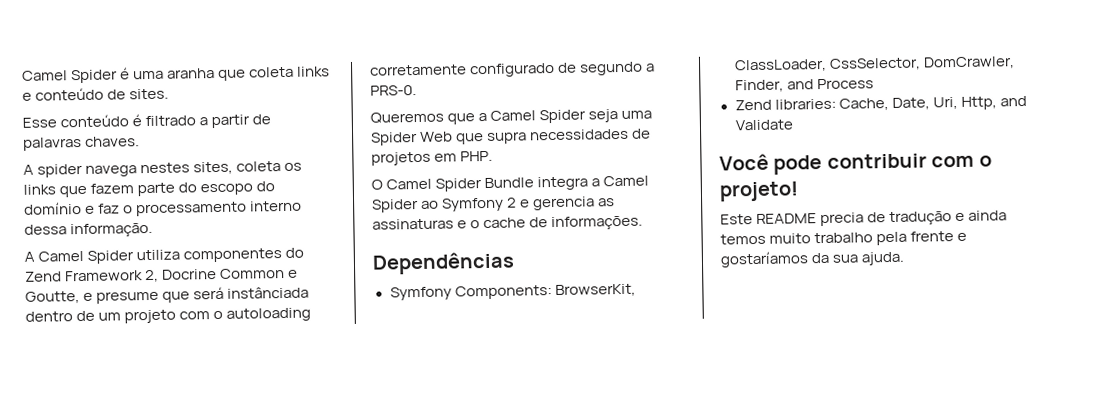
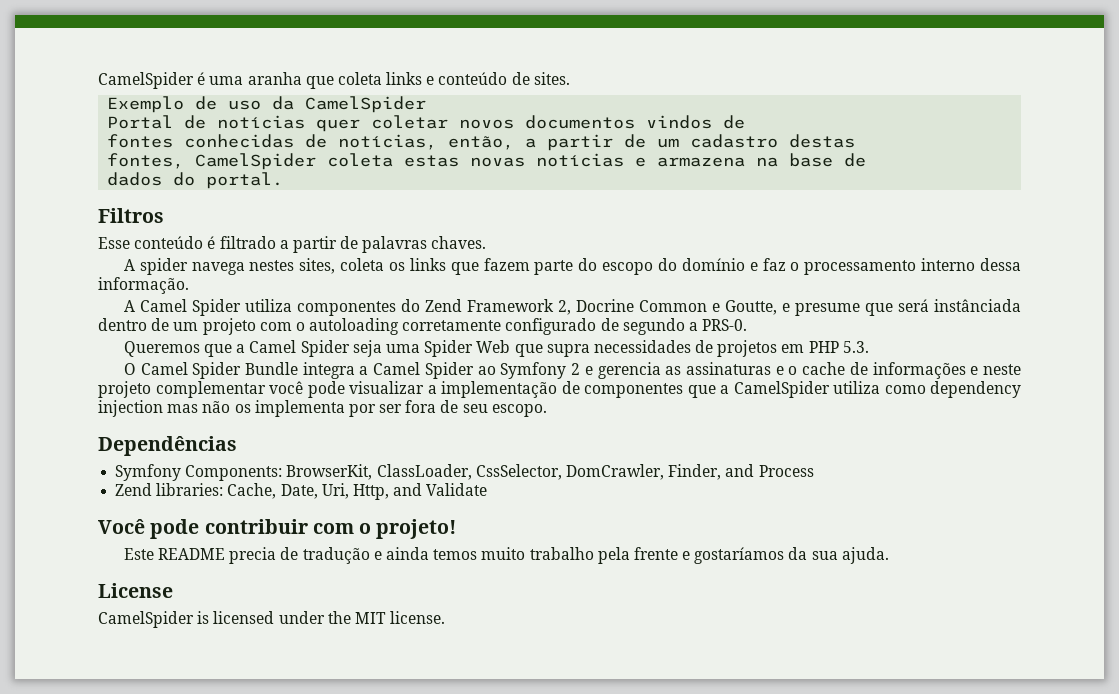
- Camel Spider é uma aranha que coleta links e conteúdo de sites.
+ CamelSpider é uma aranha que coleta links e conteúdo de sites.
+ Exemplo de uso da CamelSpider
+ Portal de notícias quer coletar novos documentos vindos de
+ fontes conhecidas de notícias, então, a partir de um cadastro destas
+ fontes, CamelSpider coleta estas novas notícias e armazena na base de
+ dados do portal.
+ Filtros
- Queremos que a Camel Spider seja uma Spider Web que supra necessidades de projetos em PHP.
+ Queremos que a Camel Spider seja uma Spider Web que supra necessidades de projetos em PHP 5.3.
- O Camel Spider Bundle integra a Camel Spider ao Symfony 2 e gerencia as assinaturas e o cache de informações.
+ O Camel Spider Bundle integra a Camel Spider ao Symfony 2 e gerencia as assinaturas e o cache de informações e neste projeto complementar você pode visualizar a implementação de componentes que a CamelSpider utiliza como dependency injection mas não os implementa por ser fora de seu escopo.
+ License
+ CamelSpider is licensed under the MIT license.

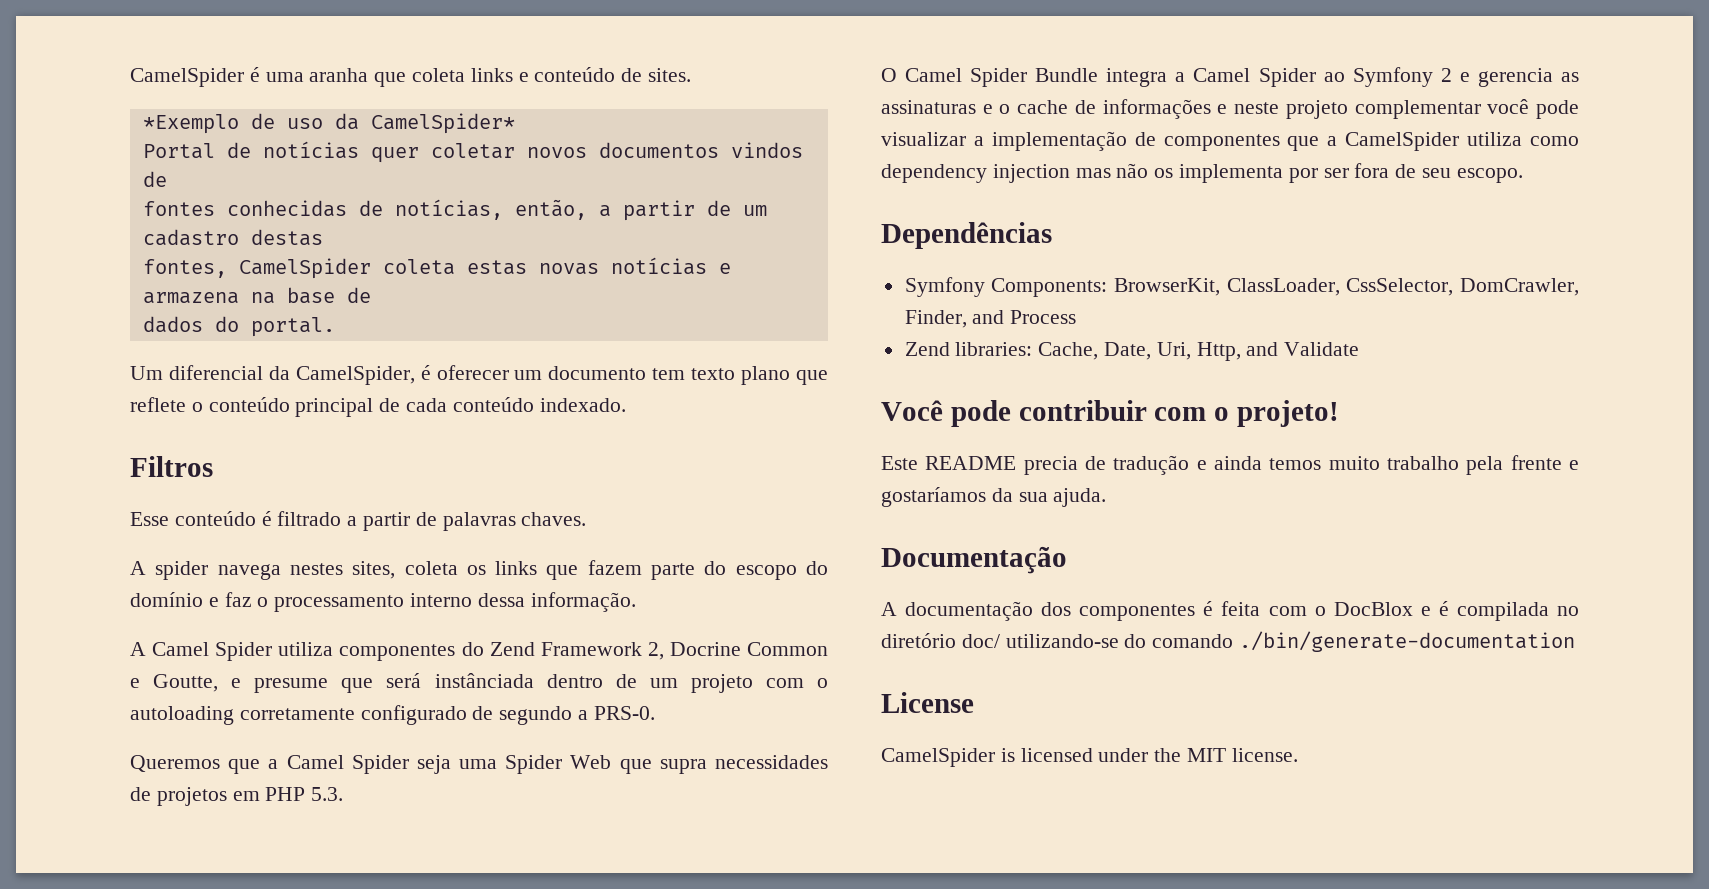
- Exemplo de uso da CamelSpider
+ *Exemplo de uso da CamelSpider*
+ Um diferencial da CamelSpider, é oferecer um documento tem texto plano que reflete o conteúdo principal de cada conteúdo indexado.
+ Documentação
+ A documentação dos componentes é feita com o DocBlox e é compilada no diretório doc/ utilizando-se do comando ./bin/generate-documentation

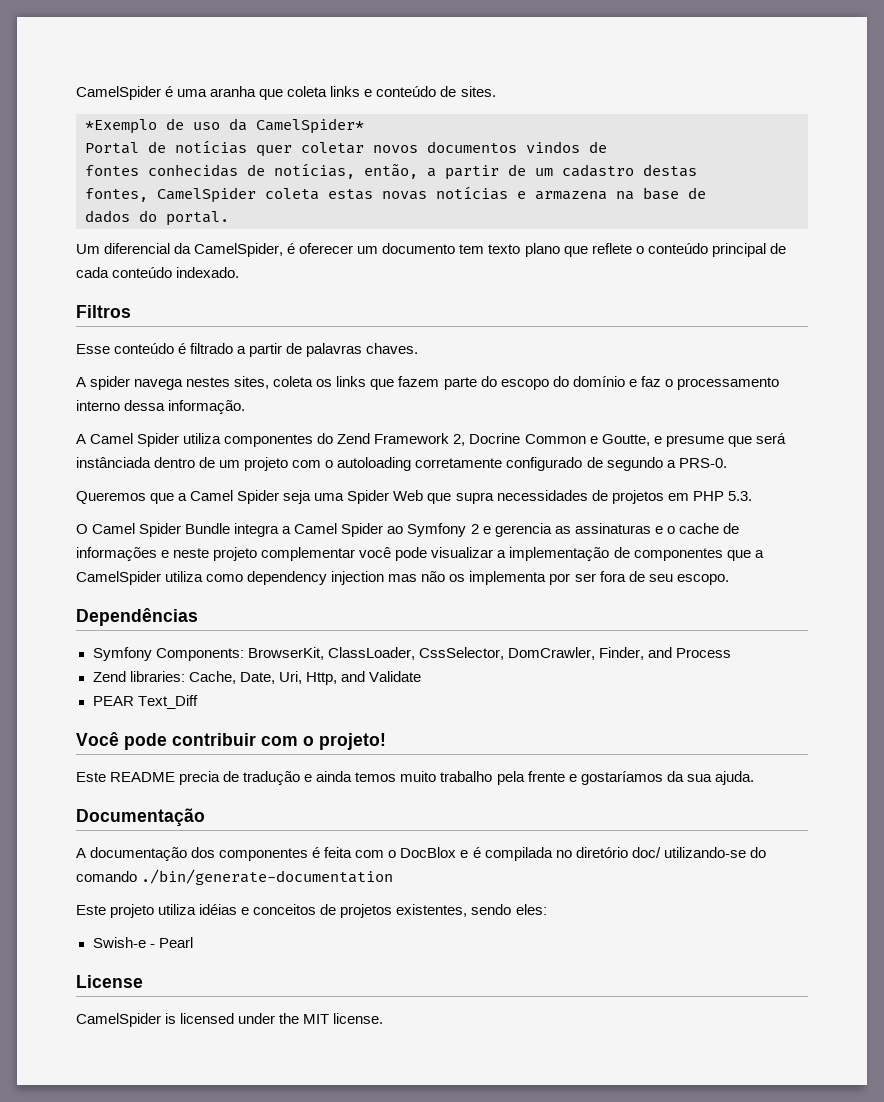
+ PEAR Text_Diff
+ Este projeto utiliza idéias e conceitos de projetos existentes, sendo eles:
+ Swish-e - Pearl

